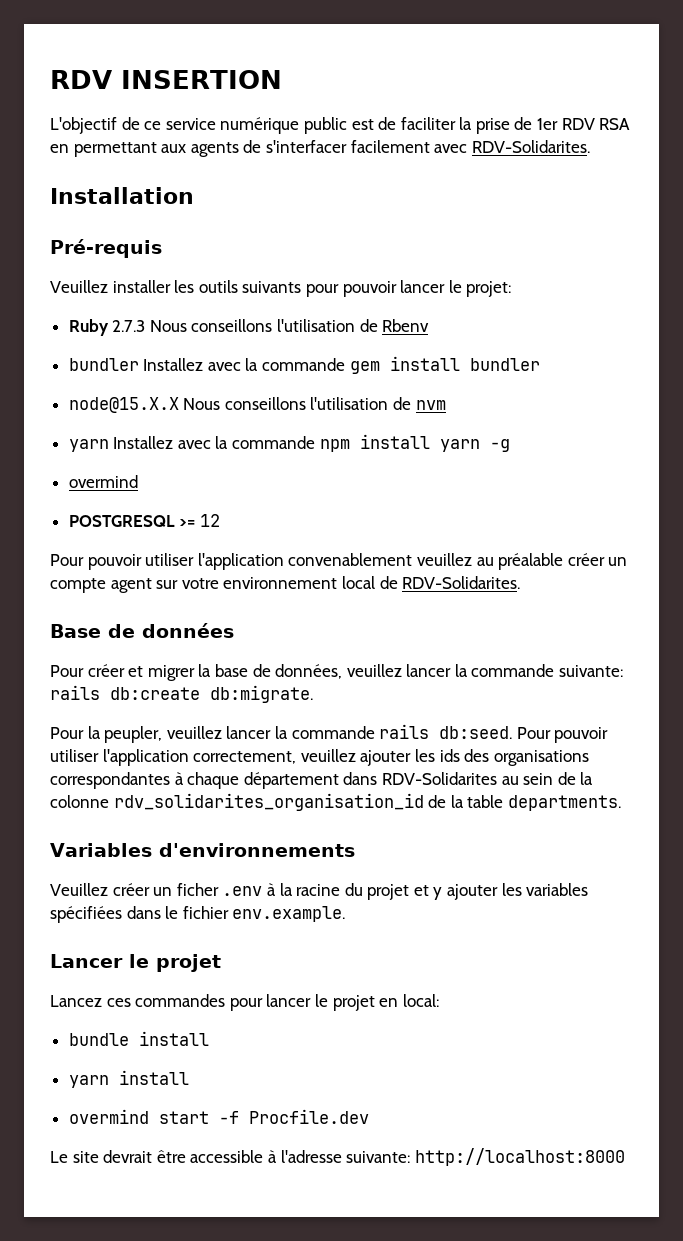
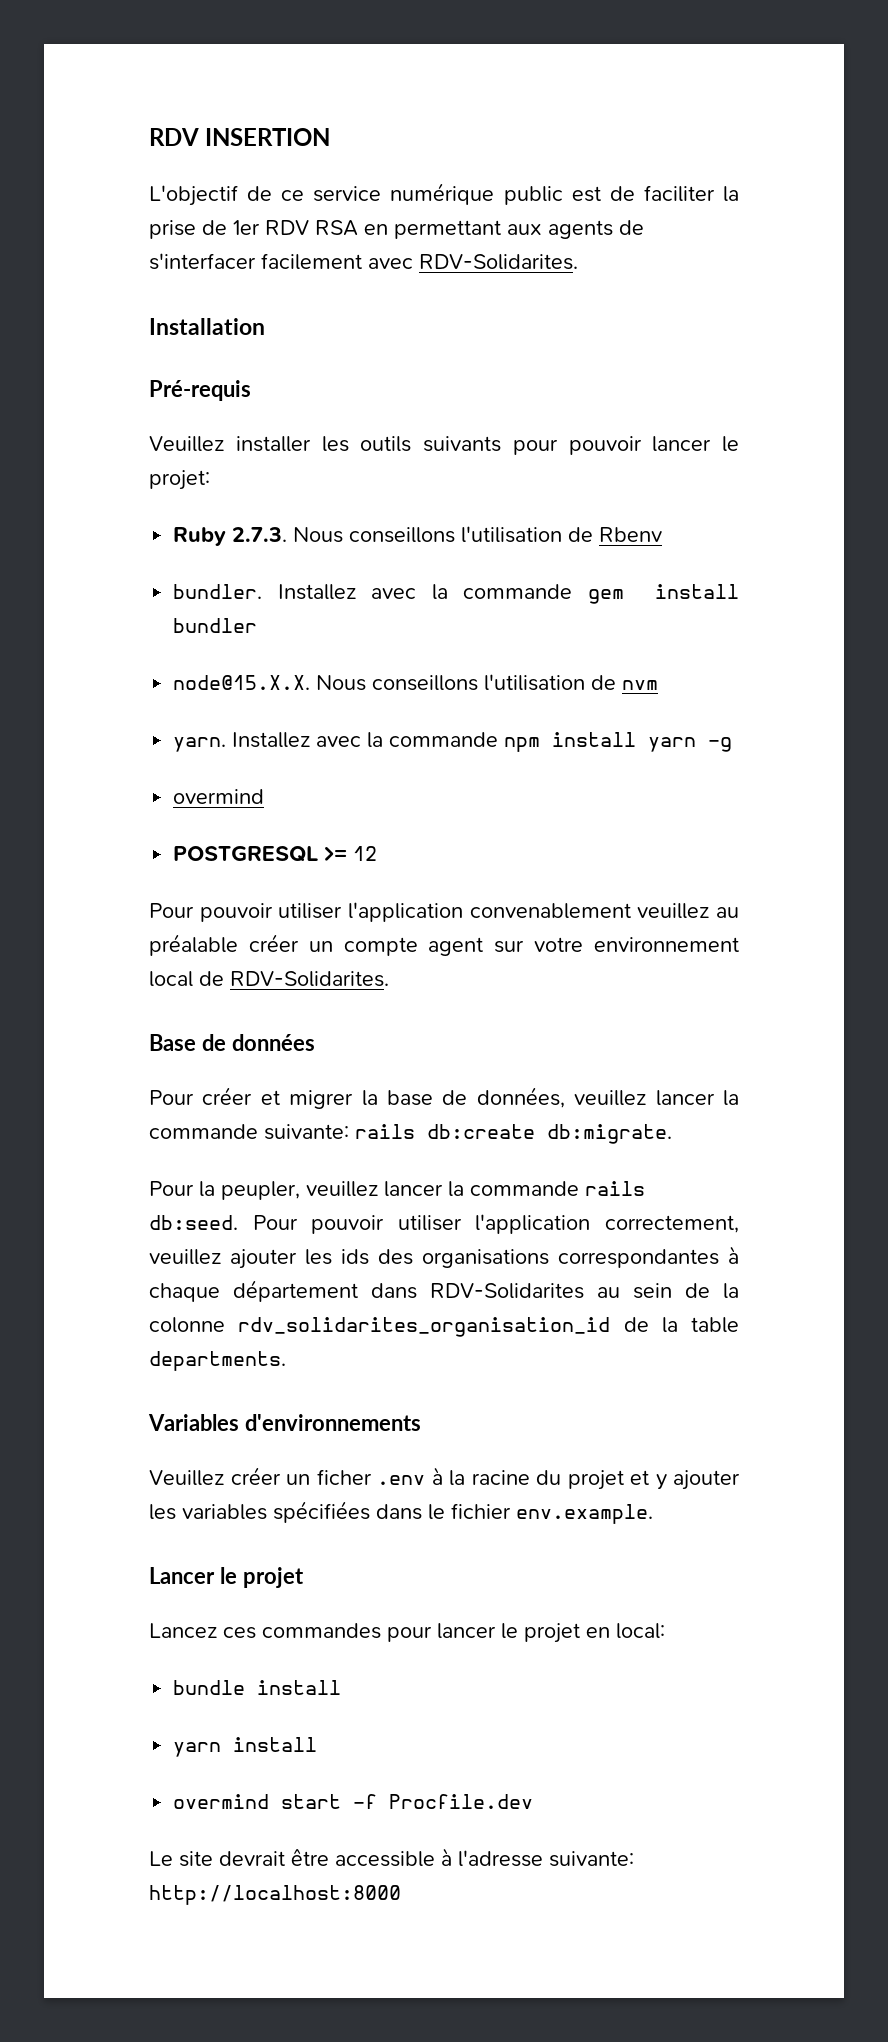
- Ruby 2.7.3 Nous conseillons l'utilisation de Rbenv
+ Ruby 2.7.3. Nous conseillons l'utilisation de Rbenv
- bundler Installez avec la commande gem install bundler
+ bundler. Installez avec la commande gem install bundler
- node@15.X.X Nous conseillons l'utilisation de nvm
+ node@15.X.X. Nous conseillons l'utilisation de nvm
- yarn Installez avec la commande npm install yarn -g
+ yarn. Installez avec la commande npm install yarn -g

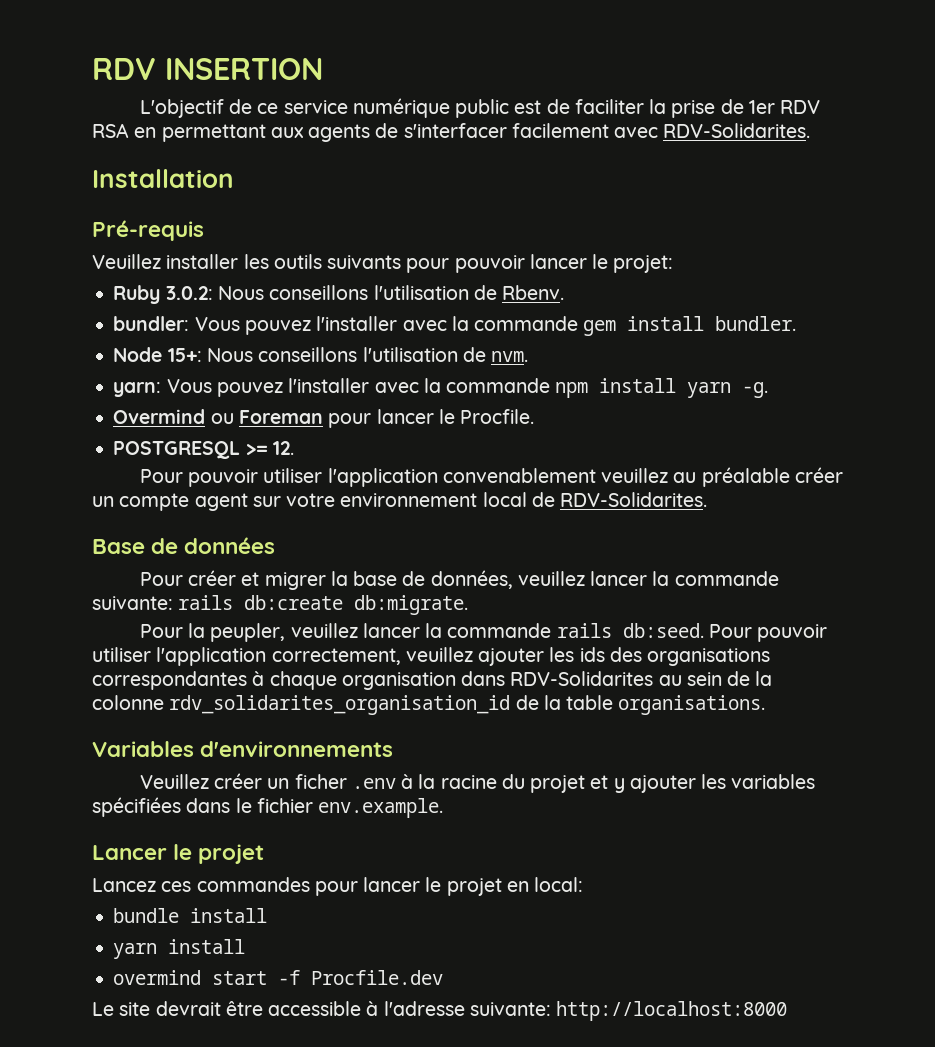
- Ruby 2.7.3. Nous conseillons l'utilisation de Rbenv
- bundler. Installez avec la commande gem install bundler
- node@15.X.X. Nous conseillons l'utilisation de nvm
- yarn. Installez avec la commande npm install yarn -g
- overmind
+ Ruby 3.0.2: Nous conseillons l'utilisation de Rbenv.
+ bundler: Vous pouvez l'installer avec la commande gem install bundler.
+ Node 15+: Nous conseillons l'utilisation de nvm.
+ yarn: Vous pouvez l'installer avec la commande npm install yarn -g.
+ Overmind ou Foreman pour lancer le Procfile.
- POSTGRESQL >= 12
+ POSTGRESQL >= 12.
- Pour pouvoir utiliser l'application correctement, veuillez ajouter les ids des organisations correspondantes à chaque département dans RDV-Solidarites au sein de la colonne rdv_solidarites_organisation_id de la table departments.
+ Pour pouvoir utiliser l'application correctement, veuillez ajouter les ids des organisations correspondantes à chaque organisation dans RDV-Solidarites au sein de la colonne rdv_solidarites_organisation_id de la table organisations.

